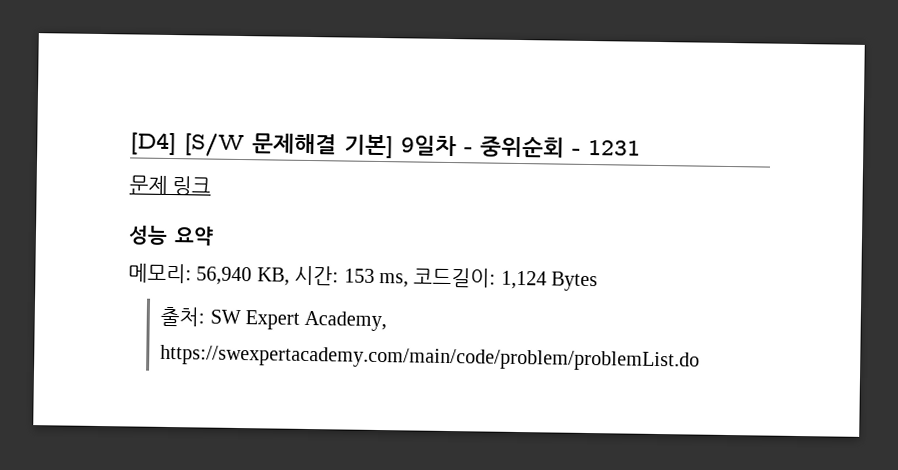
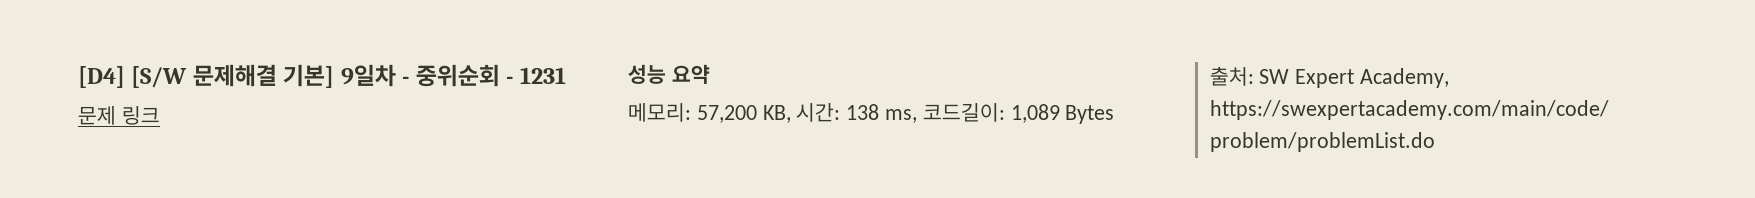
- 메모리: 56,940 KB, 시간: 153 ms, 코드길이: 1,124 Bytes
+ 메모리: 57,200 KB, 시간: 138 ms, 코드길이: 1,089 Bytes

